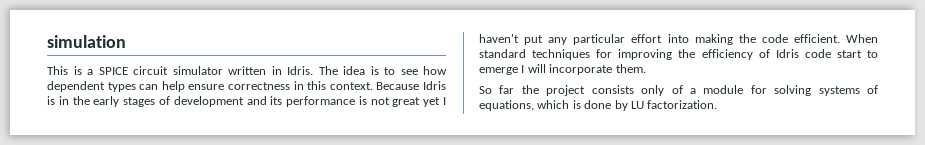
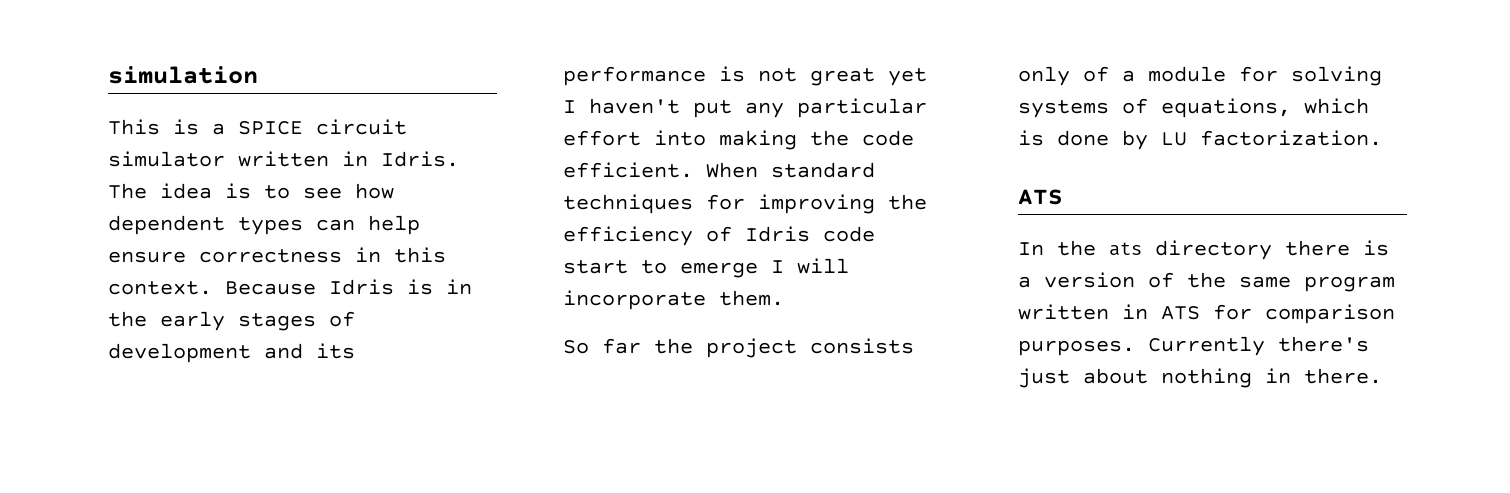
  So far the project consists only of a module for solving systems of equations, which is done by LU factorization.
+ ATS
+ In the ats directory there is a version of the same program written in ATS for comparison purposes. Currently there's just about nothing in there.

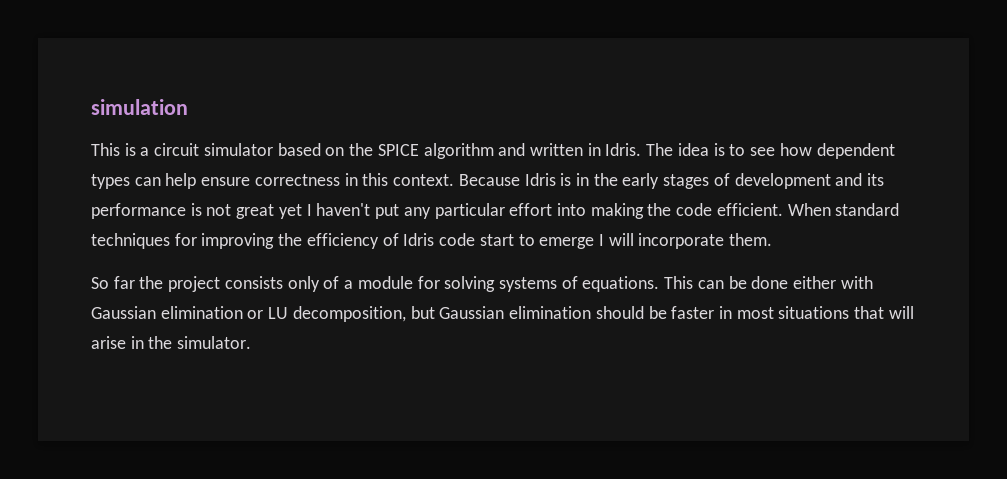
- This is a SPICE circuit simulator written in Idris.
+ This is a circuit simulator based on the SPICE algorithm and written in Idris.
- So far the project consists only of a module for solving systems of equations, which is done by LU factorization.
- ATS
- In the ats directory there is a version of the same program written in ATS for comparison purposes. Currently there's just about nothing in there.
+ So far the project consists only of a module for solving systems of equations. This can be done either with Gaussian elimination or LU decomposition, but Gaussian elimination should be faster in most situations that will arise in the simulator.

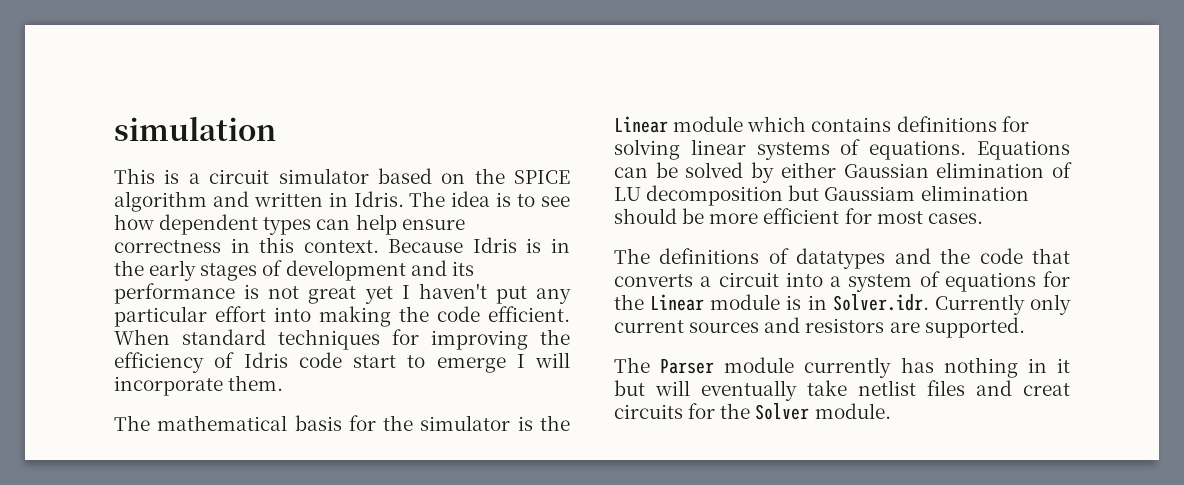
- So far the project consists only of a module for solving systems of equations.
+ The mathematical basis for the simulator is the Linear module which contains definitions for solving linear systems of equations.
- This can be done either with Gaussian elimination or LU decomposition, but Gaussian elimination should be faster in most situations that will arise in the simulator.
+ Equations can be solved by either Gaussian elimination of LU decomposition but Gaussiam elimination should be more efficient for most cases.
+ The definitions of datatypes and the code that converts a circuit into a system of equations for the Linear module is in Solver.idr. Currently only current sources and resistors are supported.
+ The Parser module currently has nothing in it but will eventually take netlist files and creat circuits for the Solver module.

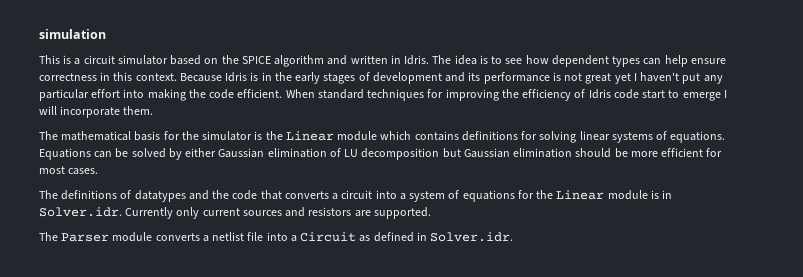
- Equations can be solved by either Gaussian elimination of LU decomposition but Gaussiam elimination should be more efficient for most cases.
+ Equations can be solved by either Gaussian elimination of LU decomposition but Gaussian elimination should be more efficient for most cases.
- The Parser module currently has nothing in it but will eventually take netlist files and creat circuits for the Solver module.
+ The Parser module converts a netlist file into a Circuit as defined in Solver.idr.

